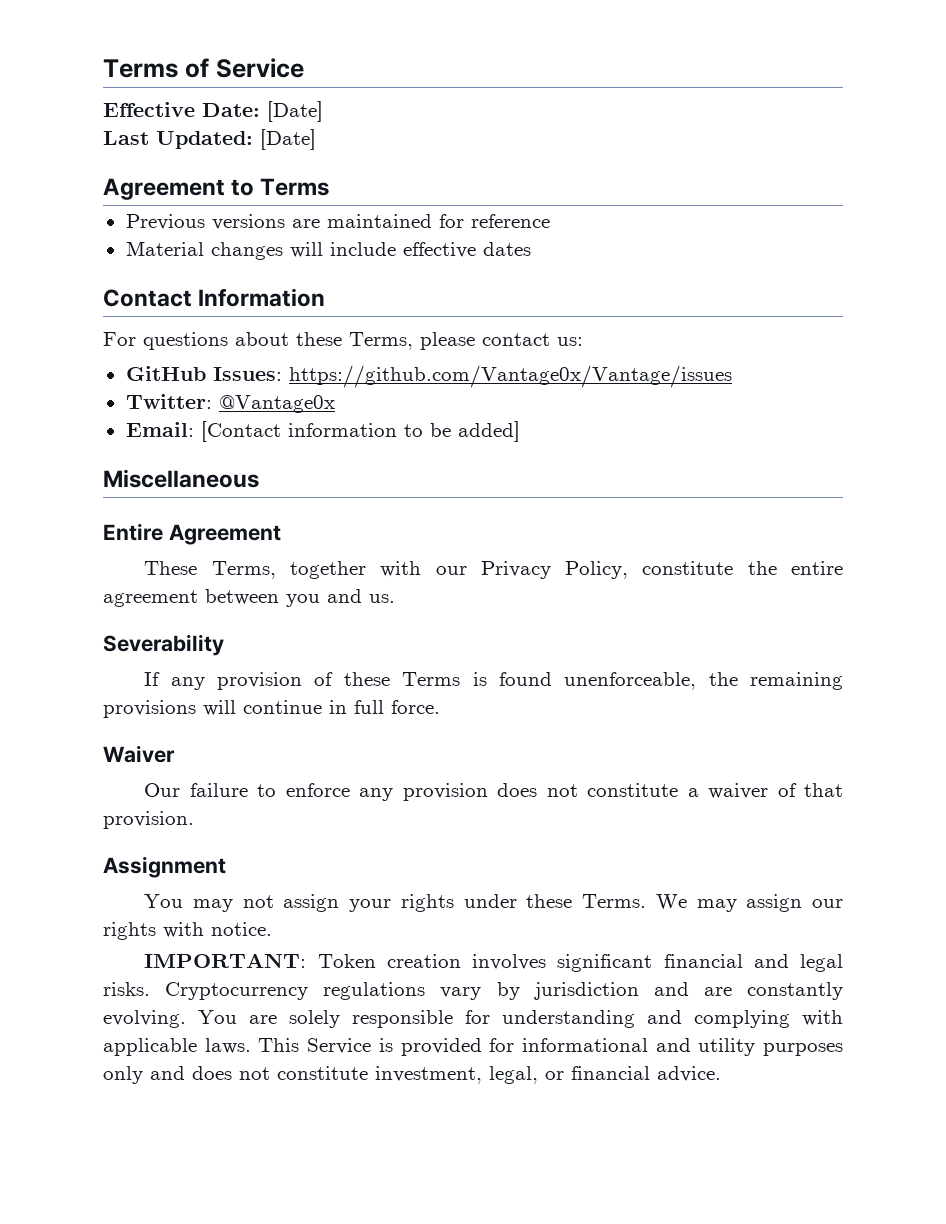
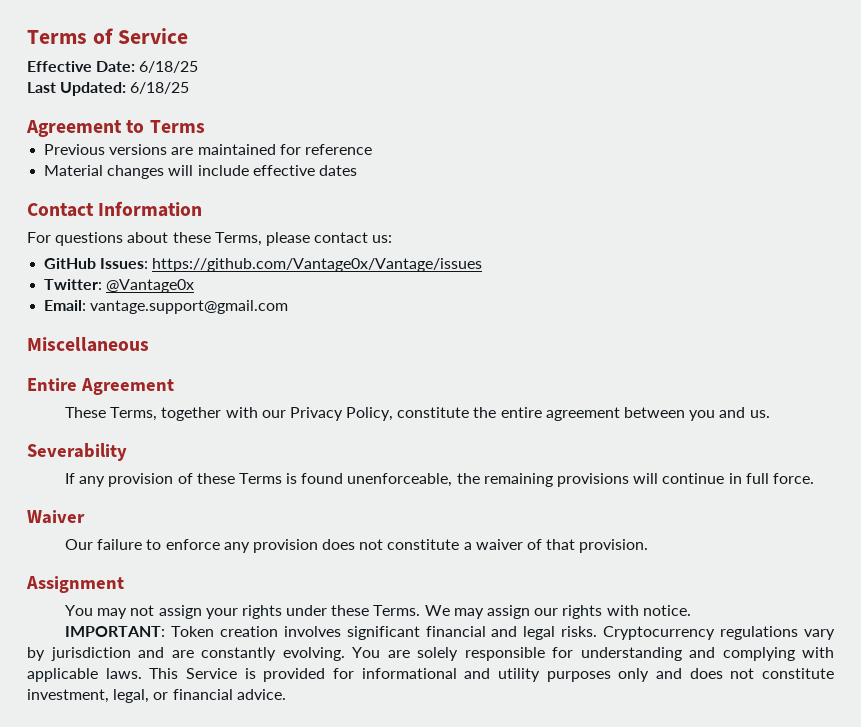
- Effective Date: [Date]
+ Effective Date: 6/18/25
- Last Updated: [Date]
+ Last Updated: 6/18/25
- Email: [Contact information to be added]
+ Email: vantage.support@gmail.com

